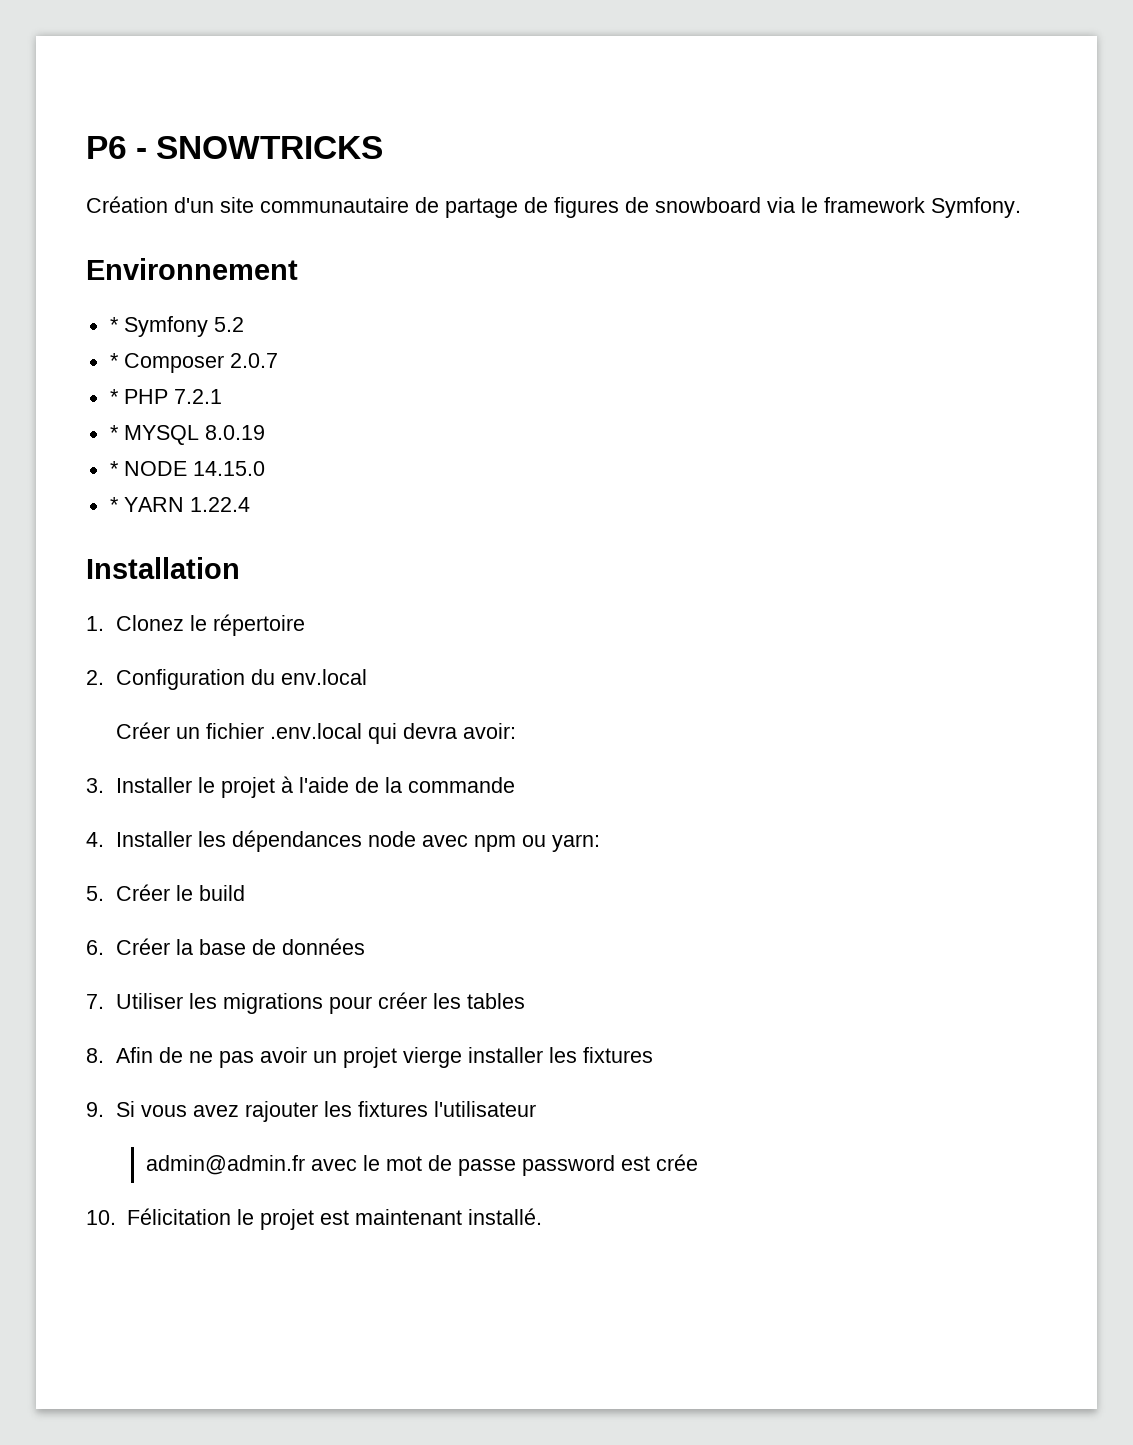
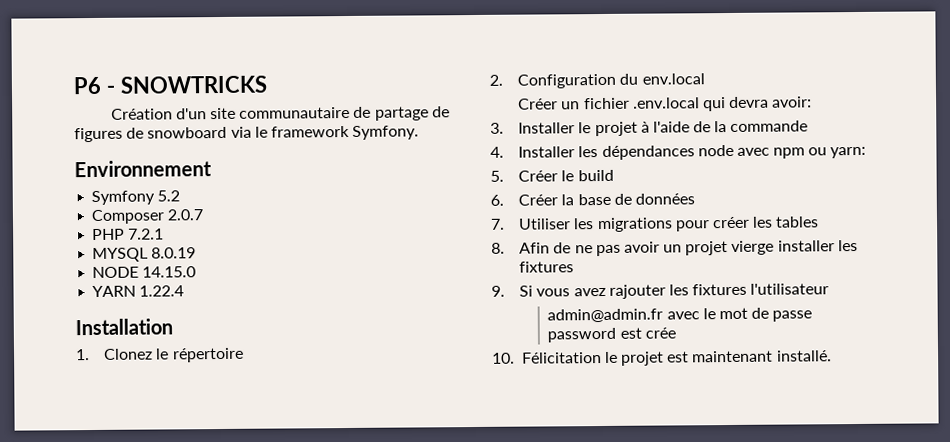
- * Symfony 5.2
+ Symfony 5.2
- * Composer 2.0.7
+ Composer 2.0.7
- * PHP 7.2.1
+ PHP 7.2.1
- * MYSQL 8.0.19
+ MYSQL 8.0.19
- * NODE 14.15.0
+ NODE 14.15.0
- * YARN 1.22.4
+ YARN 1.22.4

